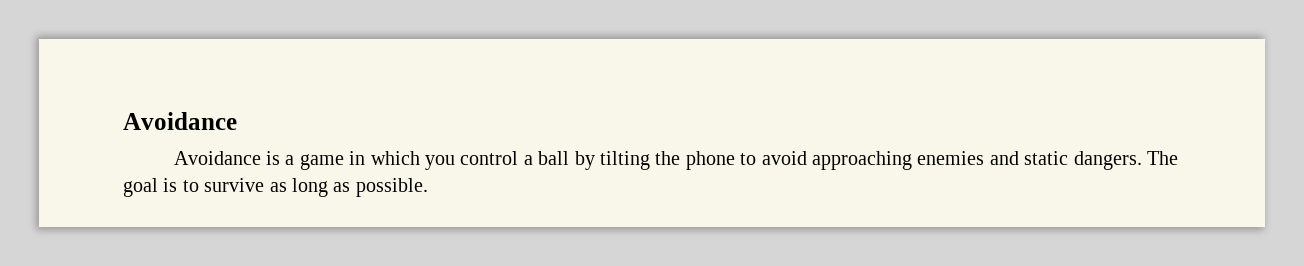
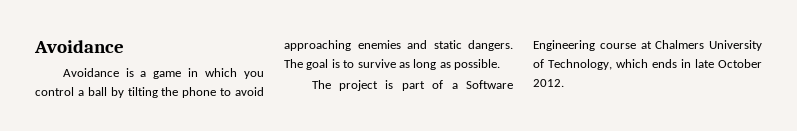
+ The project is part of a Software Engineering course at Chalmers University of Technology, which ends in late October 2012.

